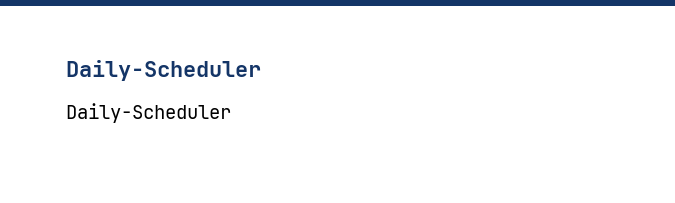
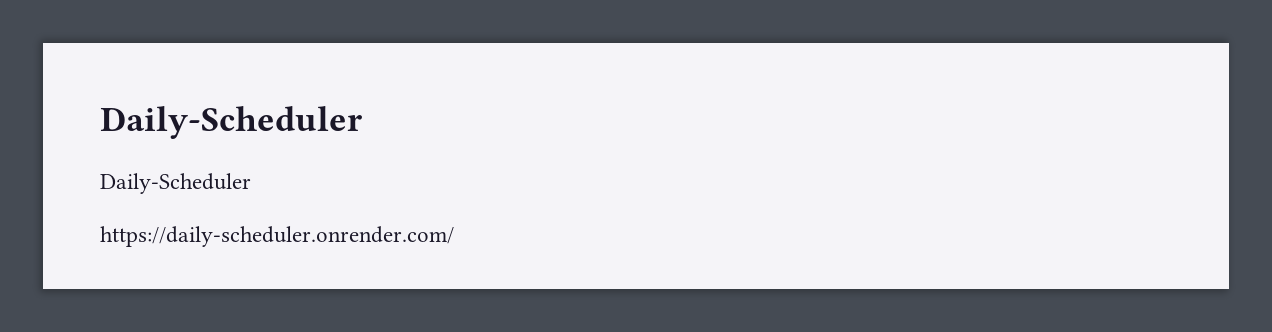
+ https://daily-scheduler.onrender.com/

